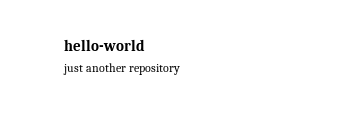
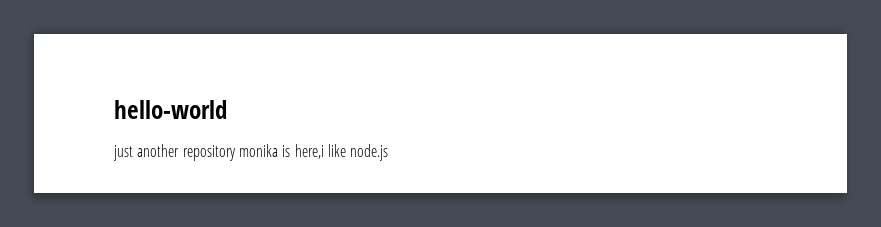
- just another repository
+ just another repository monika is here,i like node.js

